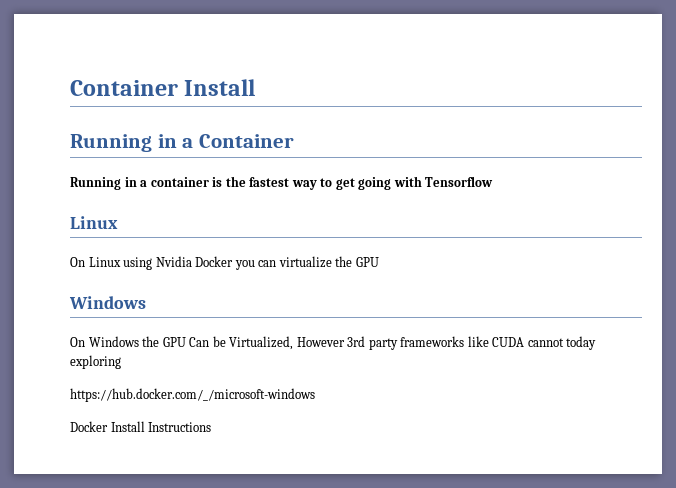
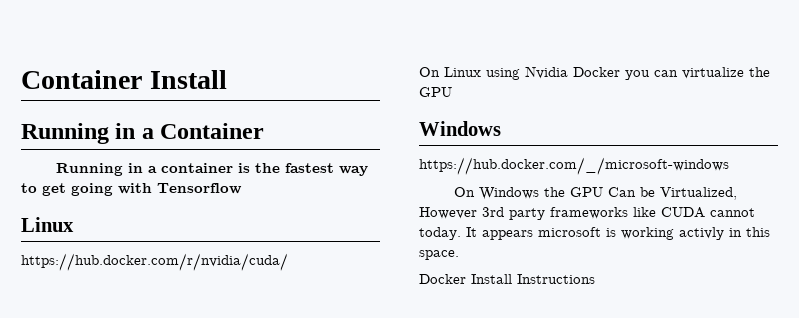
+ https://hub.docker.com/r/nvidia/cuda/
+ https://hub.docker.com/_/microsoft-windows
- On Windows the GPU Can be Virtualized, However 3rd party frameworks like CUDA cannot today exploring
- https://hub.docker.com/_/microsoft-windows
+ On Windows the GPU Can be Virtualized, However 3rd party frameworks like CUDA cannot today. It appears microsoft is working activly in this space.

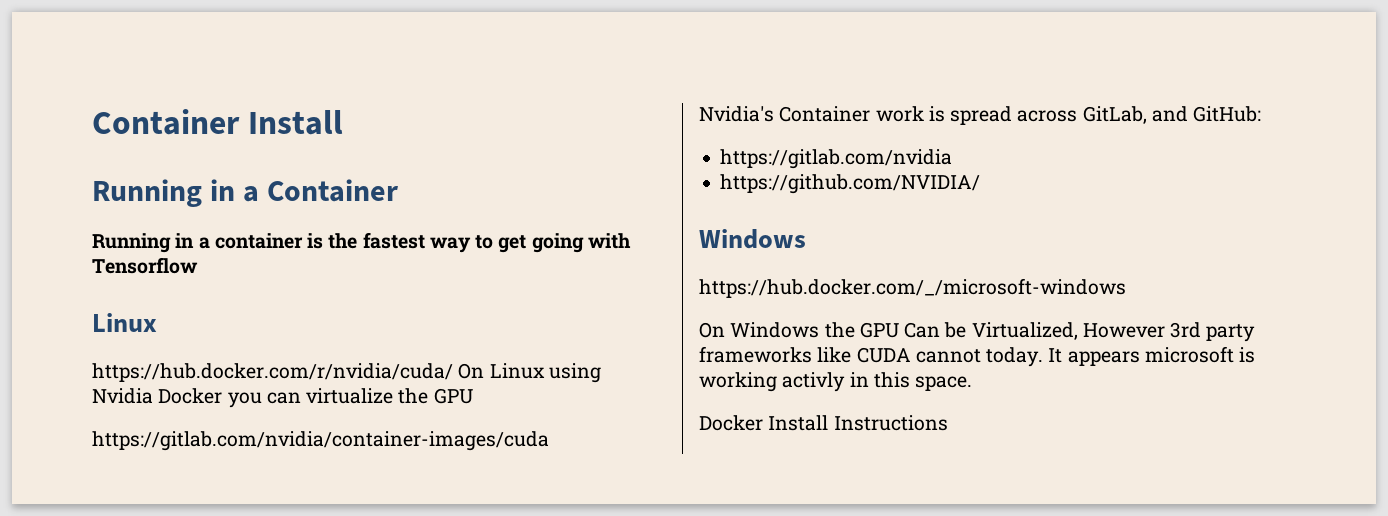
- https://hub.docker.com/r/nvidia/cuda/
- On Linux using Nvidia Docker you can virtualize the GPU
+ https://hub.docker.com/r/nvidia/cuda/ On Linux using Nvidia Docker you can virtualize the GPU
+ https://gitlab.com/nvidia/container-images/cuda
+ Nvidia's Container work is spread across GitLab, and GitHub:
+ https://gitlab.com/nvidia
+ https://github.com/NVIDIA/

